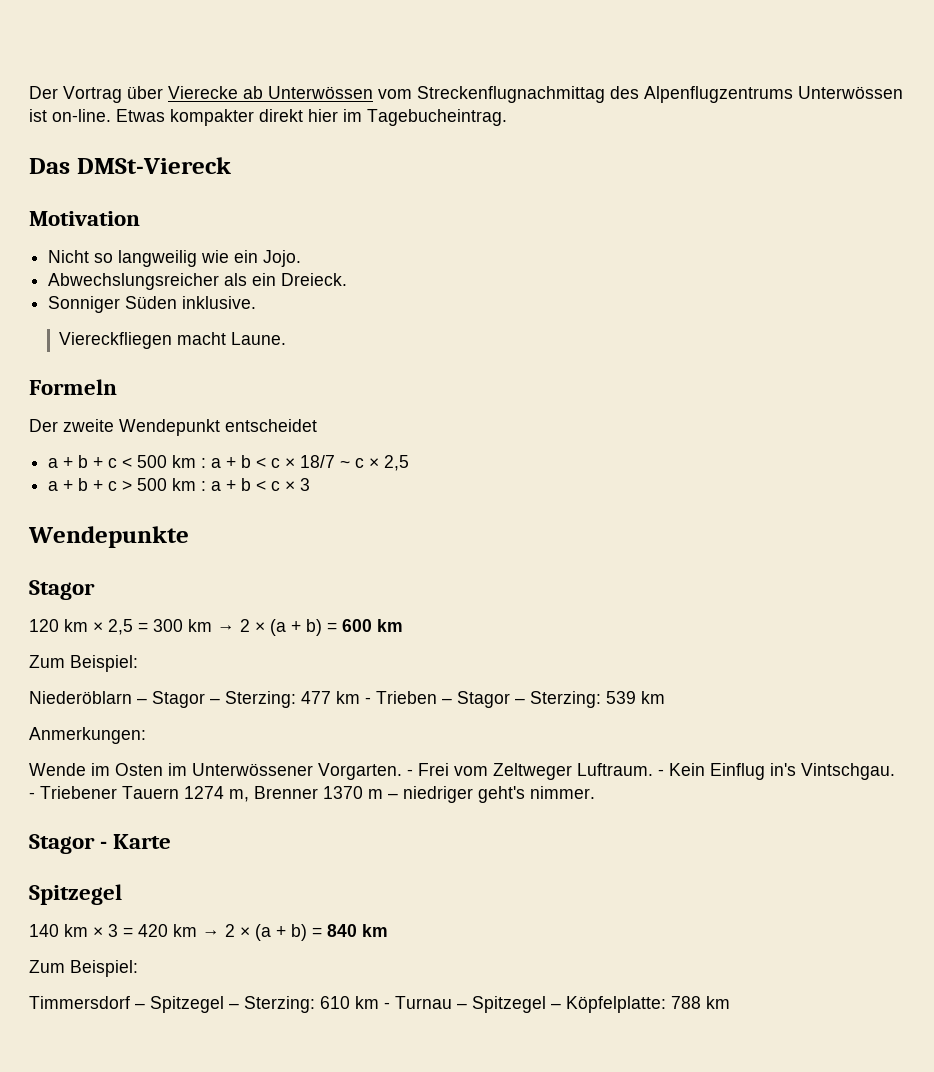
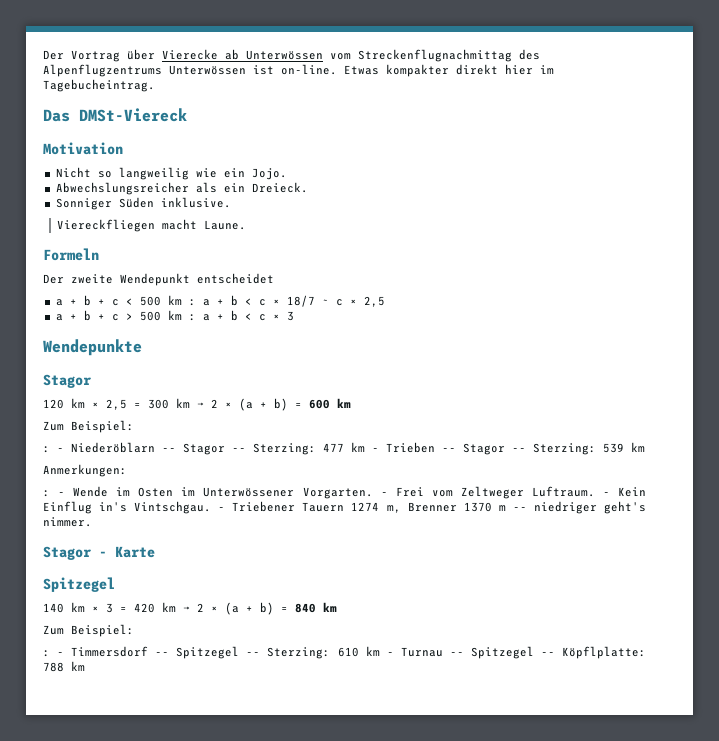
- Niederöblarn – Stagor – Sterzing: 477 km - Trieben – Stagor – Sterzing: 539 km
+ : - Niederöblarn -- Stagor -- Sterzing: 477 km - Trieben -- Stagor -- Sterzing: 539 km
- Wende im Osten im Unterwössener Vorgarten.
+ : - Wende im Osten im Unterwössener Vorgarten.
- - Triebener Tauern 1274 m, Brenner 1370 m – niedriger geht's nimmer.
+ - Triebener Tauern 1274 m, Brenner 1370 m -- niedriger geht's nimmer.
- Timmersdorf – Spitzegel – Sterzing: 610 km - Turnau – Spitzegel – Köpfelplatte: 788 km
+ : - Timmersdorf -- Spitzegel -- Sterzing: 610 km - Turnau -- Spitzegel -- Köpflplatte: 788 km

